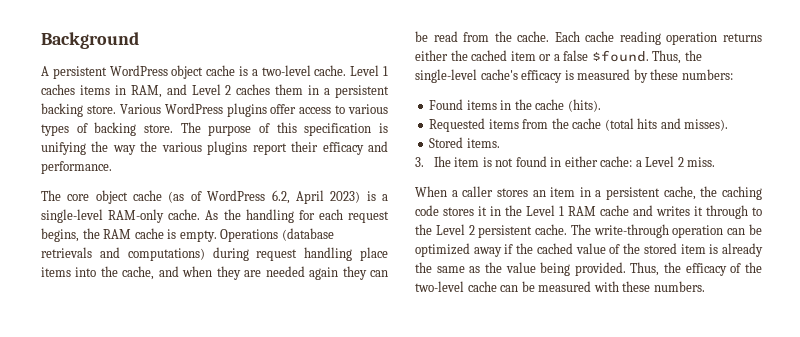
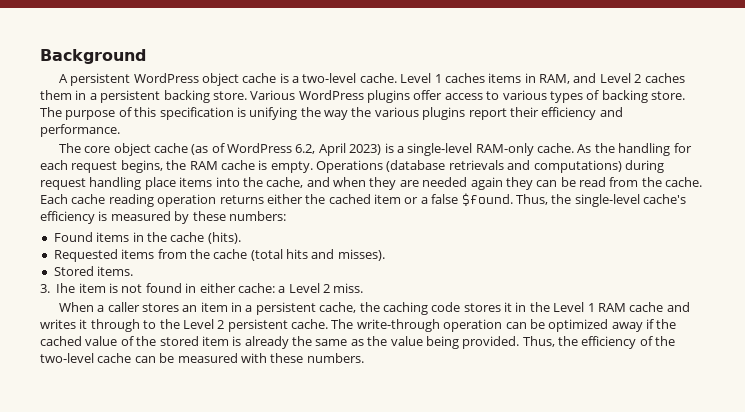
- The purpose of this specification is unifying the way the various plugins report their efficacy and performance.
+ The purpose of this specification is unifying the way the various plugins report their efficiency and performance.
- Thus, the single-level cache's efficacy is measured by these numbers:
+ Thus, the single-level cache's efficiency is measured by these numbers:
- Thus, the efficacy of the two-level cache can be measured with these numbers.
+ Thus, the efficiency of the two-level cache can be measured with these numbers.

